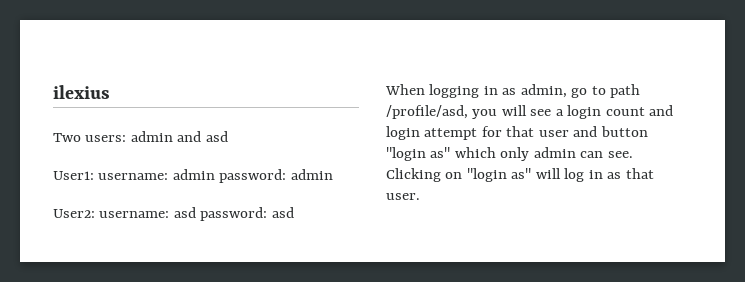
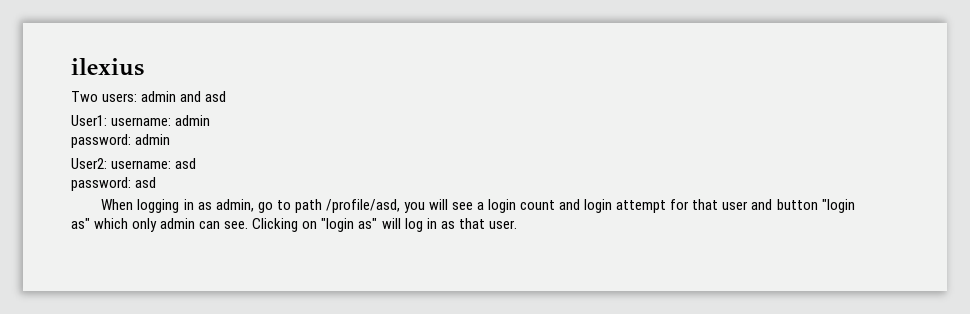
- User1: username: admin password: admin
+ User1: username: admin
+ password: admin
- User2: username: asd password: asd
+ User2: username: asd
+ password: asd

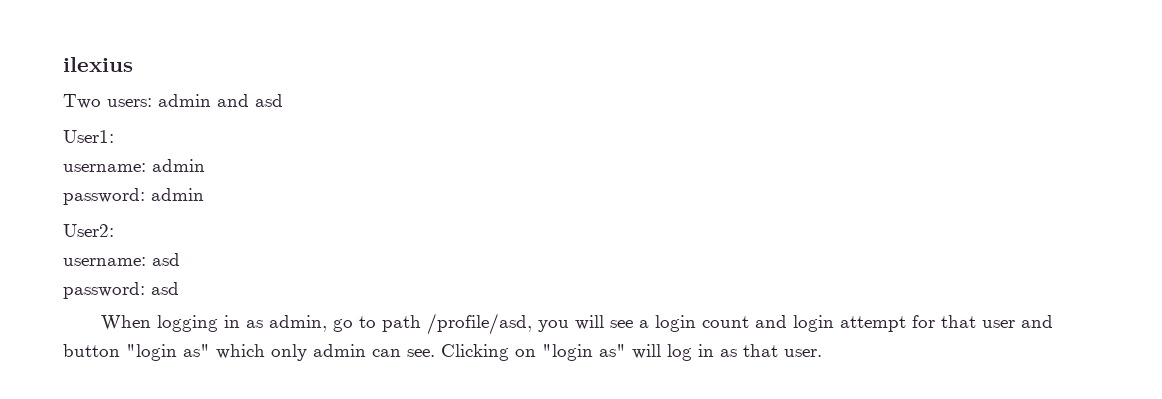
- User1: username: admin
+ User1:
+ username: admin
- User2: username: asd
+ User2:
+ username: asd

